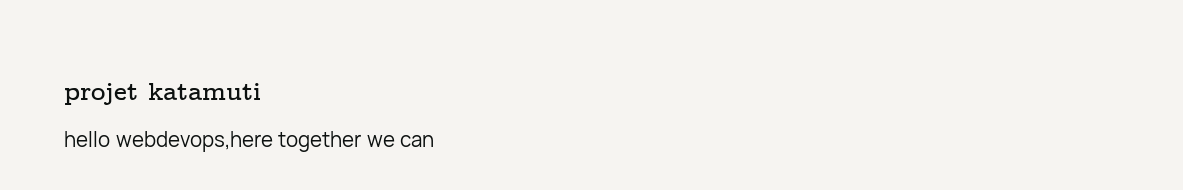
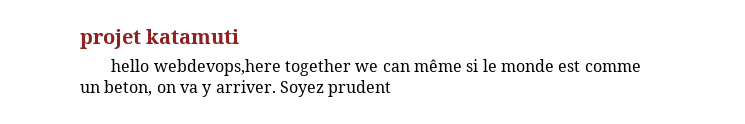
- hello webdevops,here together we can
+ hello webdevops,here together we can même si le monde est comme un beton, on va y arriver. Soyez prudent

